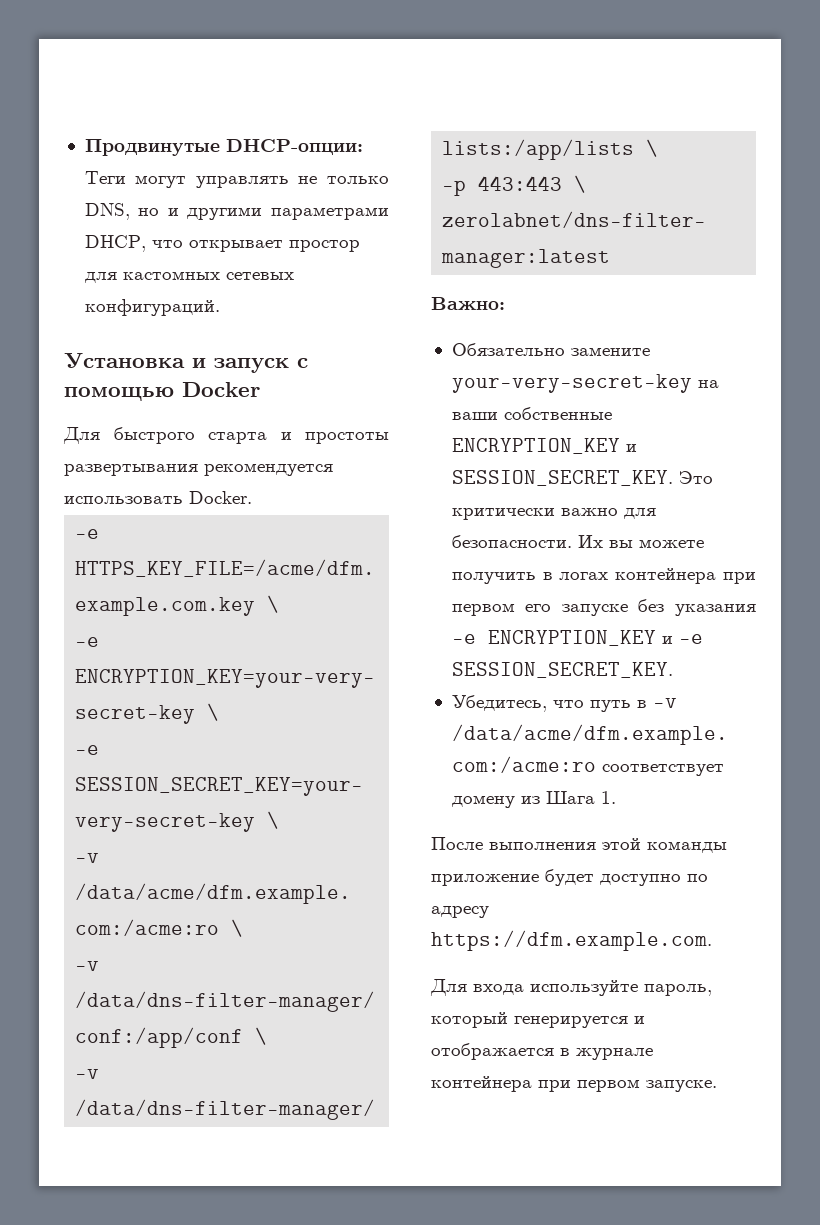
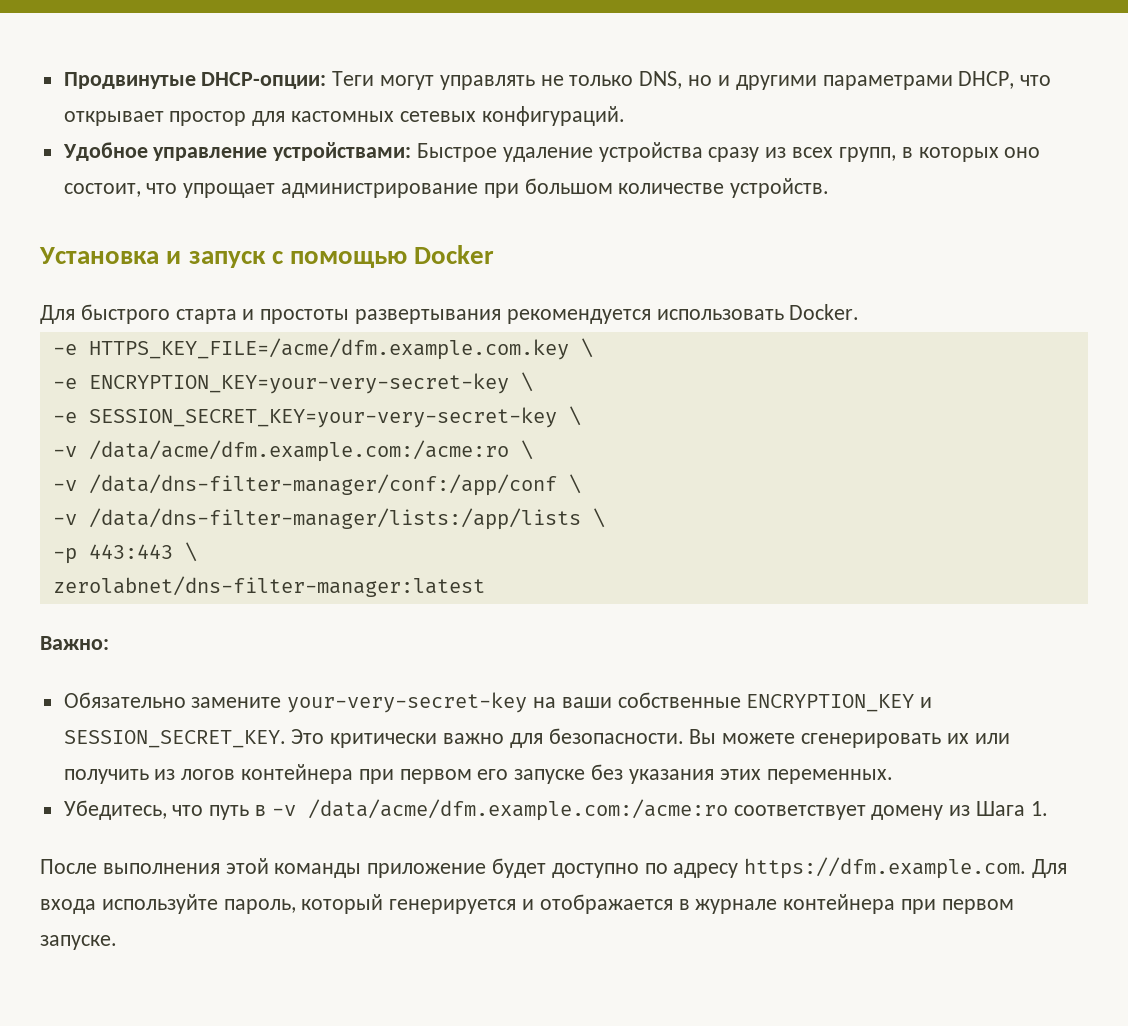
+ Удобное управление устройствами: Быстрое удаление устройства сразу из всех групп, в которых оно состоит, что упрощает администрирование при большом количестве устройств.
- Их вы можете получить в логах контейнера при первом его запуске без указания -e ENCRYPTION_KEY и -e SESSION_SECRET_KEY.
+ Вы можете сгенерировать их или получить из логов контейнера при первом его запуске без указания этих переменных.
- После выполнения этой команды приложение будет доступно по адресу https://dfm.example.com.
- Для входа используйте пароль, который генерируется и отображается в журнале контейнера при первом запуске.
+ После выполнения этой команды приложение будет доступно по адресу https://dfm.example.com. Для входа используйте пароль, который генерируется и отображается в журнале контейнера при первом запуске.

